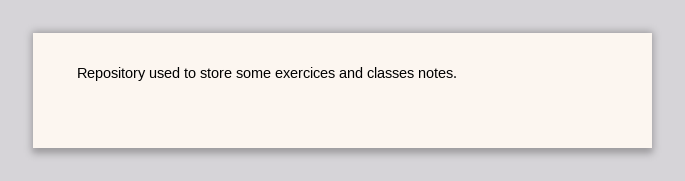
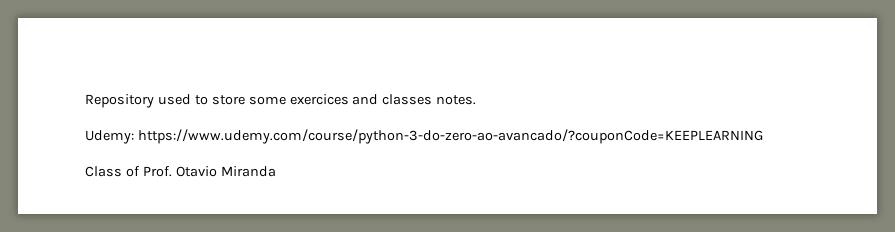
+ Udemy: https://www.udemy.com/course/python-3-do-zero-ao-avancado/?couponCode=KEEPLEARNING
+ Class of Prof. Otavio Miranda

